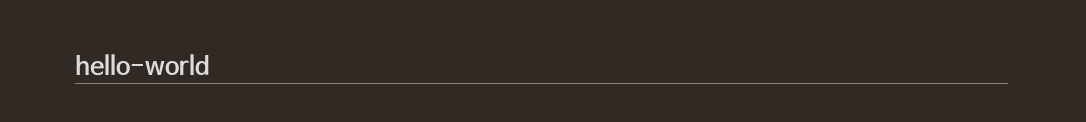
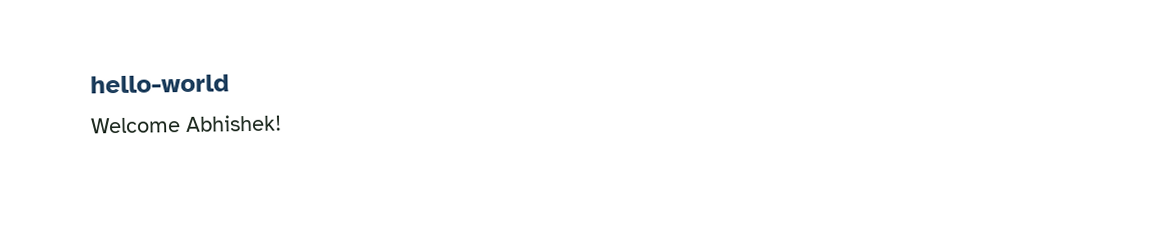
+ Welcome Abhishek!

